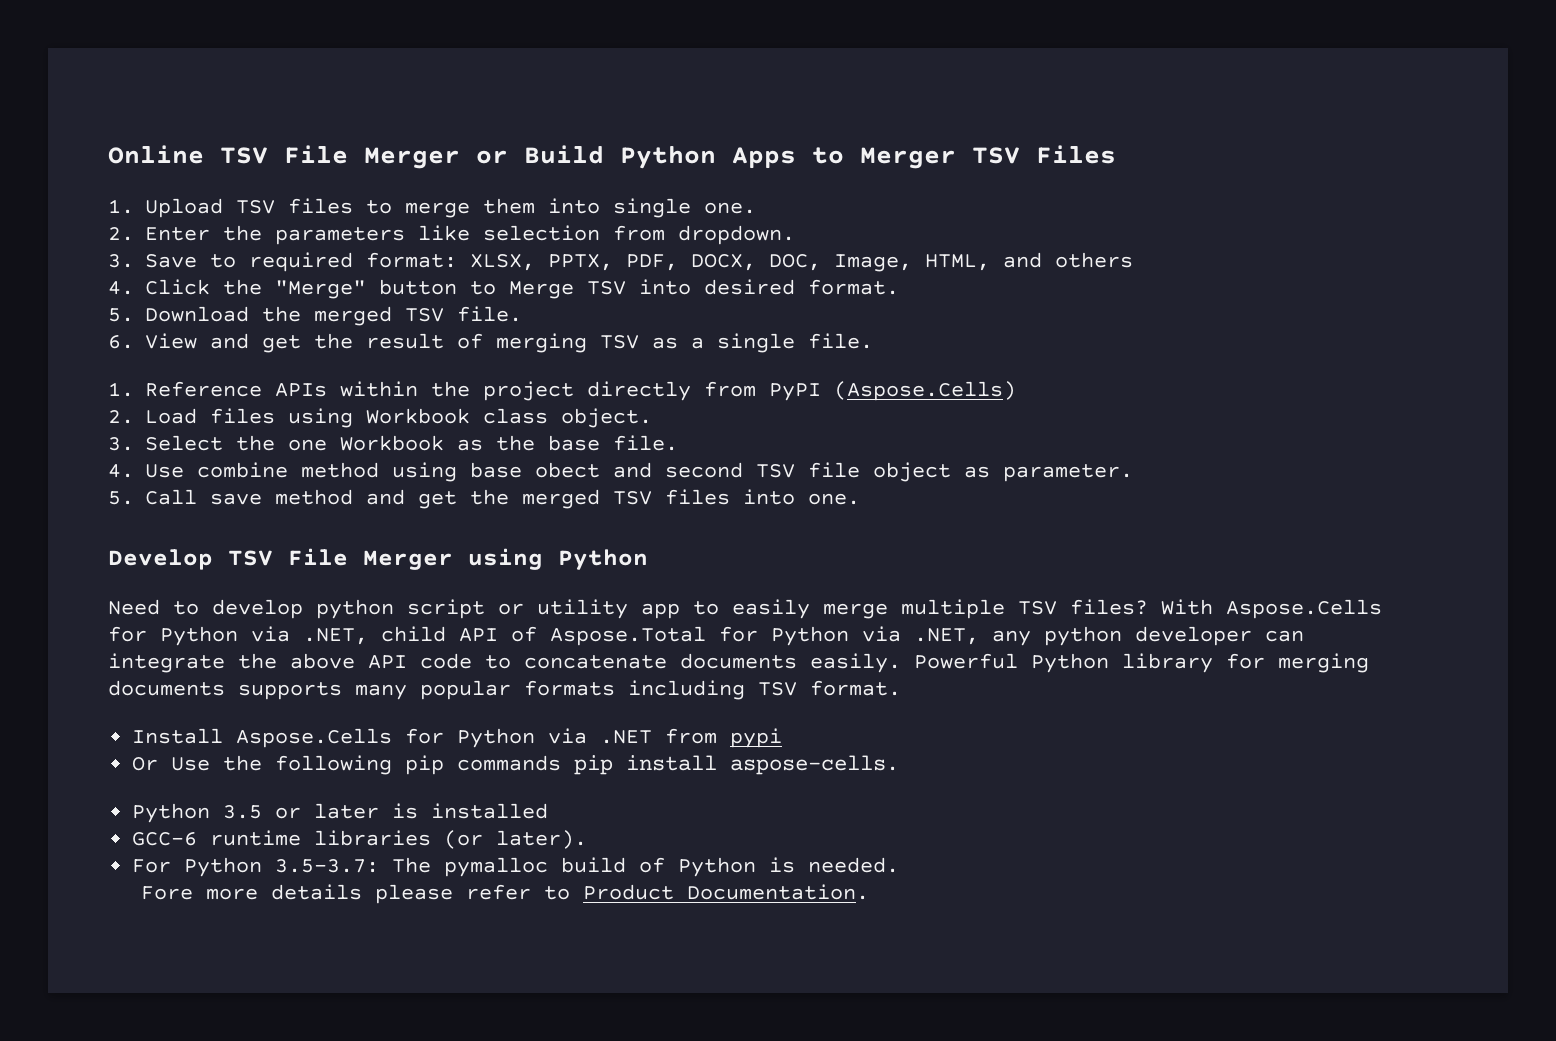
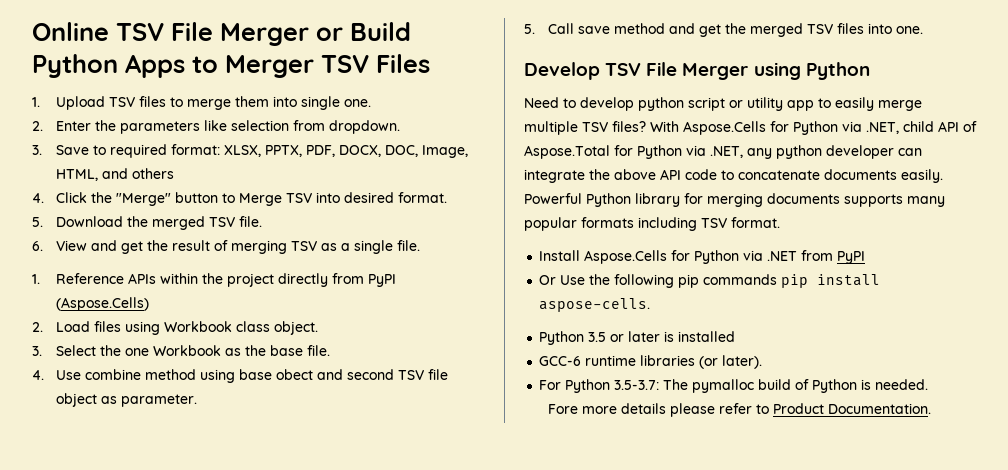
- Install Aspose.Cells for Python via .NET from pypi
+ Install Aspose.Cells for Python via .NET from PyPI

